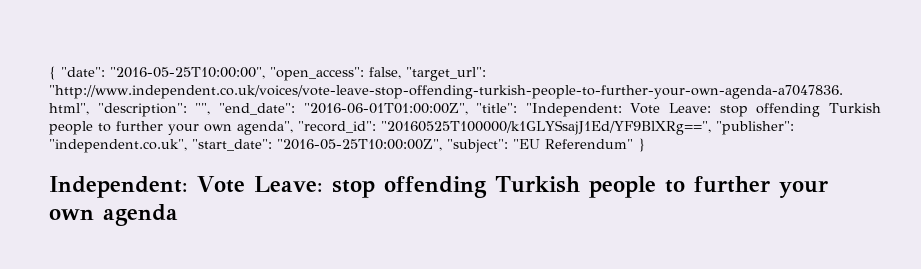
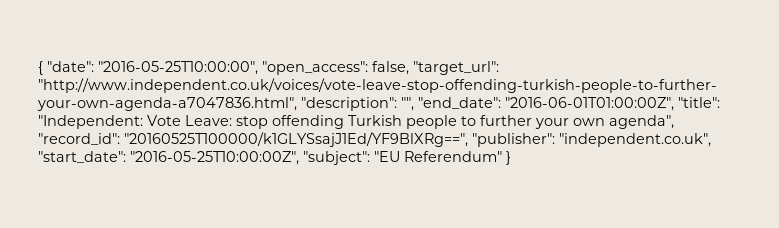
- Independent: Vote Leave: stop offending Turkish people to further your own agenda

